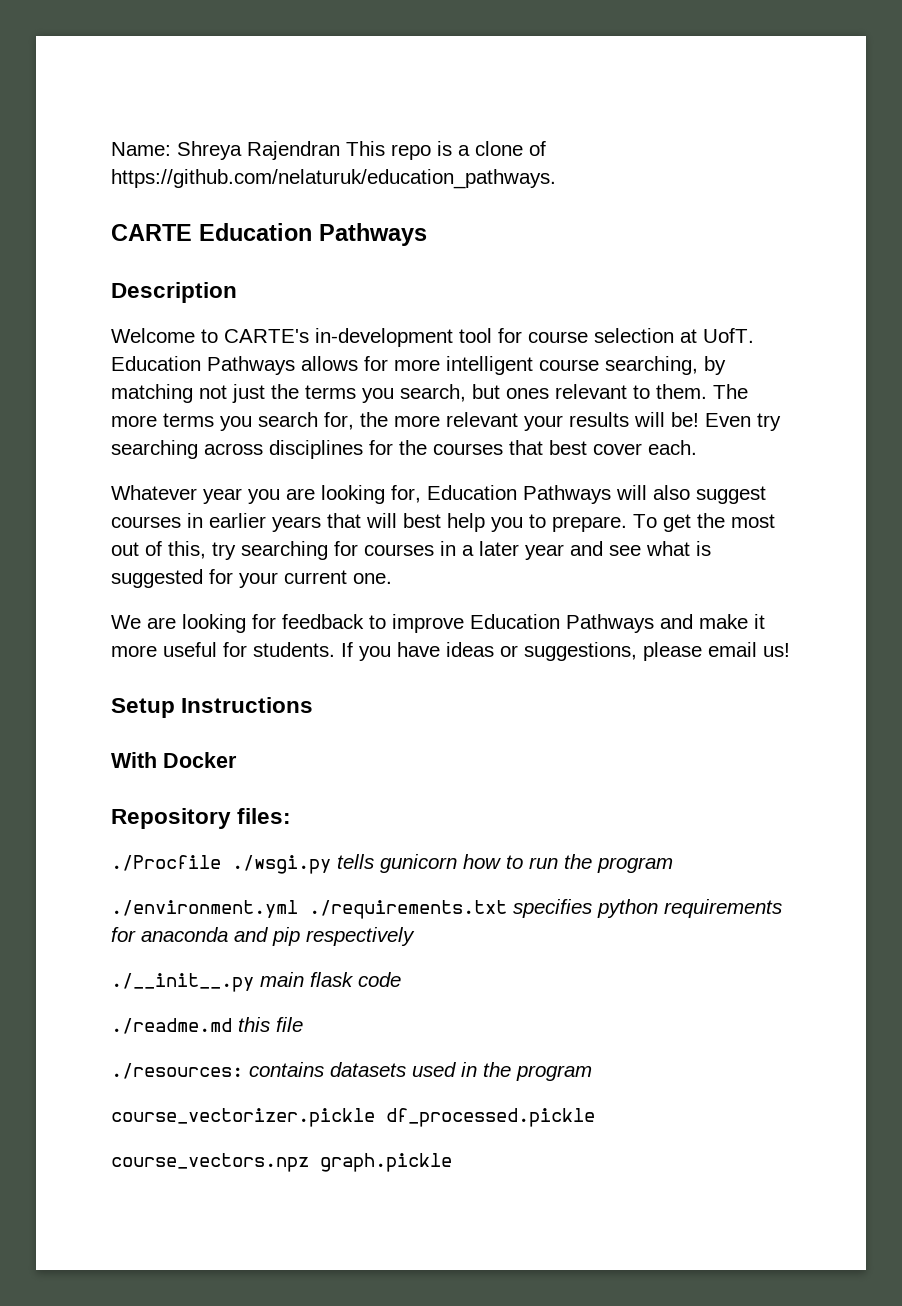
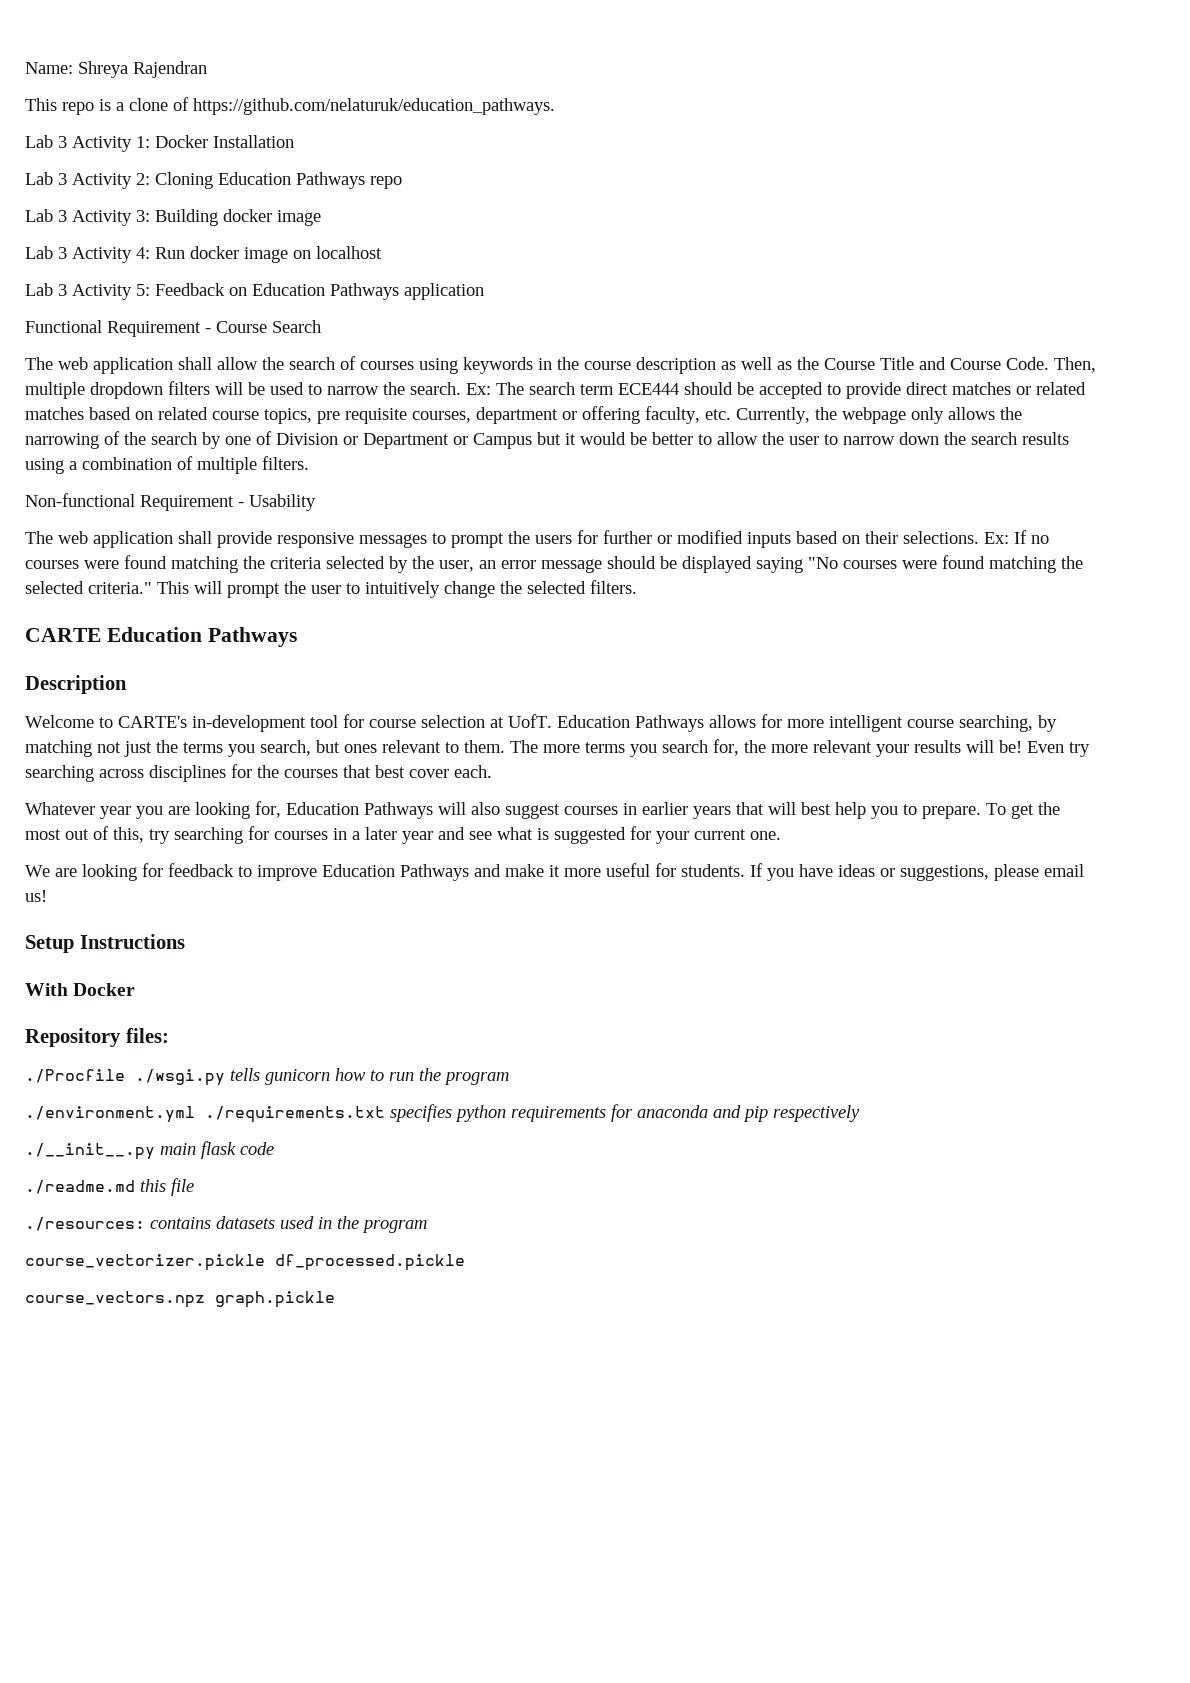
- Name: Shreya Rajendran This repo is a clone of https://github.com/nelaturuk/education_pathways.
+ Name: Shreya Rajendran
+ This repo is a clone of https://github.com/nelaturuk/education_pathways.
+ Lab 3 Activity 1: Docker Installation
+ Lab 3 Activity 2: Cloning Education Pathways repo
+ Lab 3 Activity 3: Building docker image
+ Lab 3 Activity 4: Run docker image on localhost
+ Lab 3 Activity 5: Feedback on Education Pathways application
+ Functional Requirement - Course Search
+ The web application shall allow the search of courses using keywords in the course description as well as the Course Title and Course Code. Then, multiple dropdown filters will be used to narrow the search. Ex: The search term ECE444 should be accepted to provide direct matches or related matches based on related course topics, pre requisite courses, department or offering faculty, etc. Currently, the webpage only allows the narrowing of the search by one of Division or Department or Campus but it would be better to allow the user to narrow down the search results using a combination of multiple filters.
+ Non-functional Requirement - Usability
+ The web application shall provide responsive messages to prompt the users for further or modified inputs based on their selections. Ex: If no courses were found matching the criteria selected by the user, an error message should be displayed saying "No courses were found matching the selected criteria." This will prompt the user to intuitively change the selected filters.

